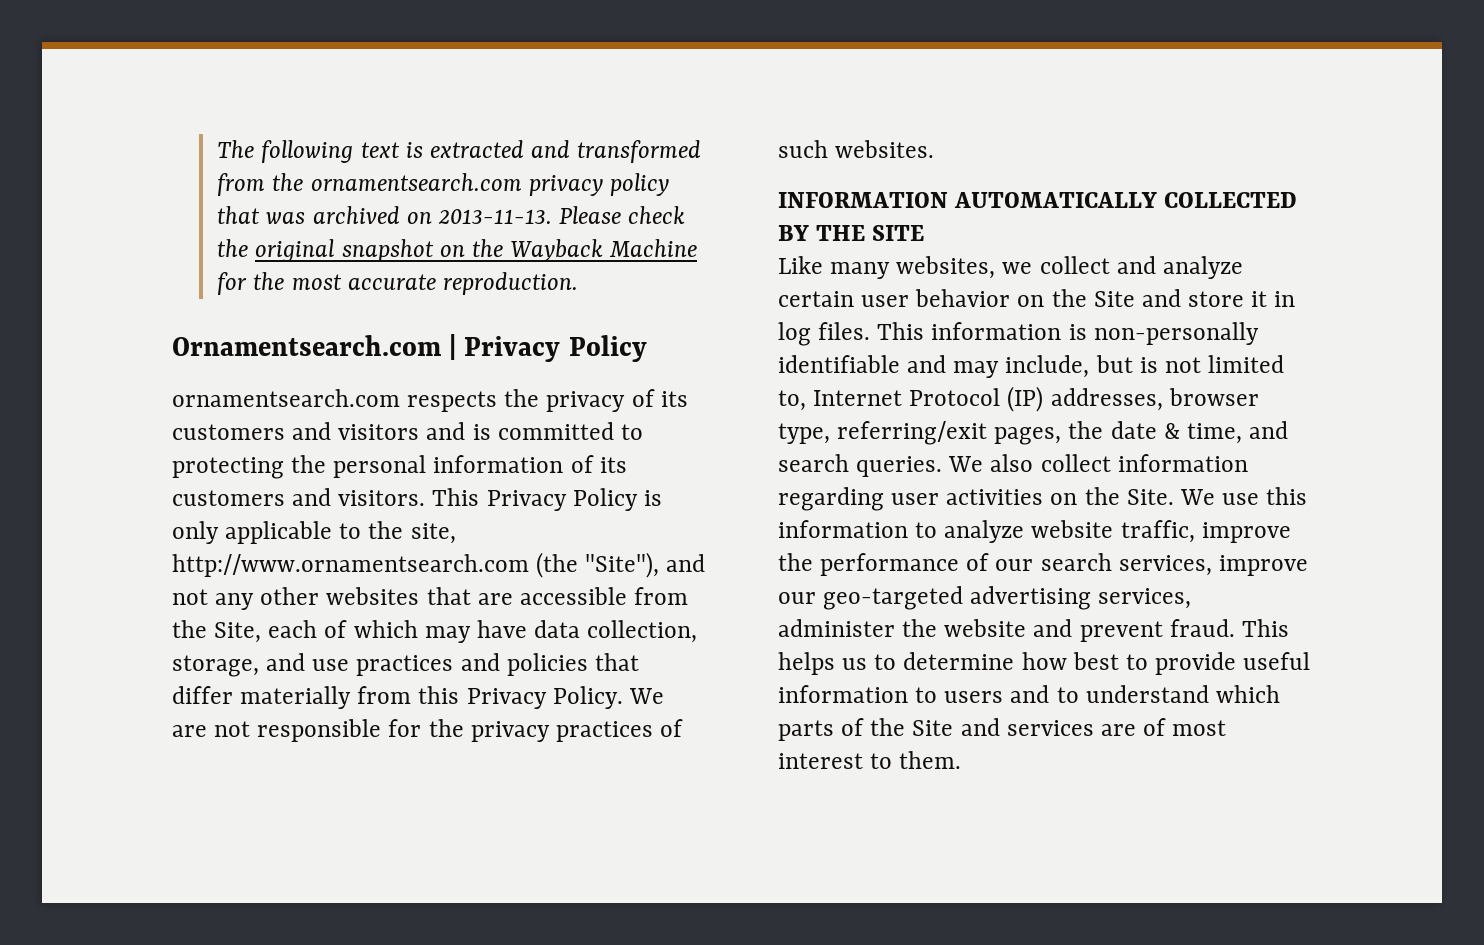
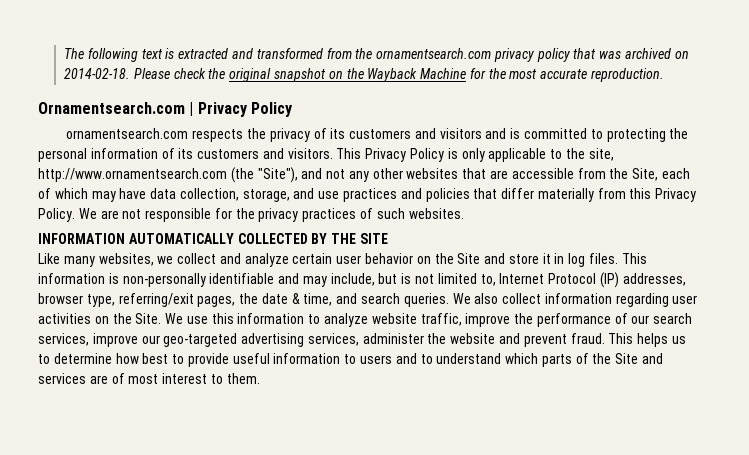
- The following text is extracted and transformed from the ornamentsearch.com privacy policy that was archived on 2013-11-13.
+ The following text is extracted and transformed from the ornamentsearch.com privacy policy that was archived on 2014-02-18.

